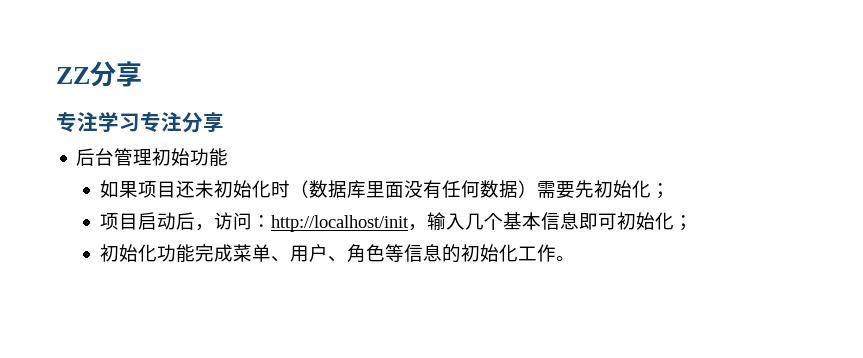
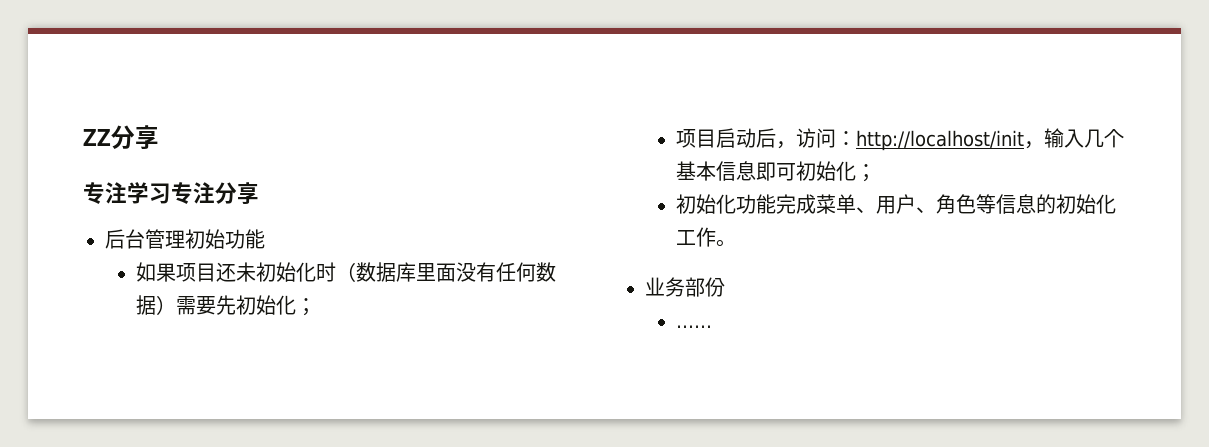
+ 业务部份
+ ……

